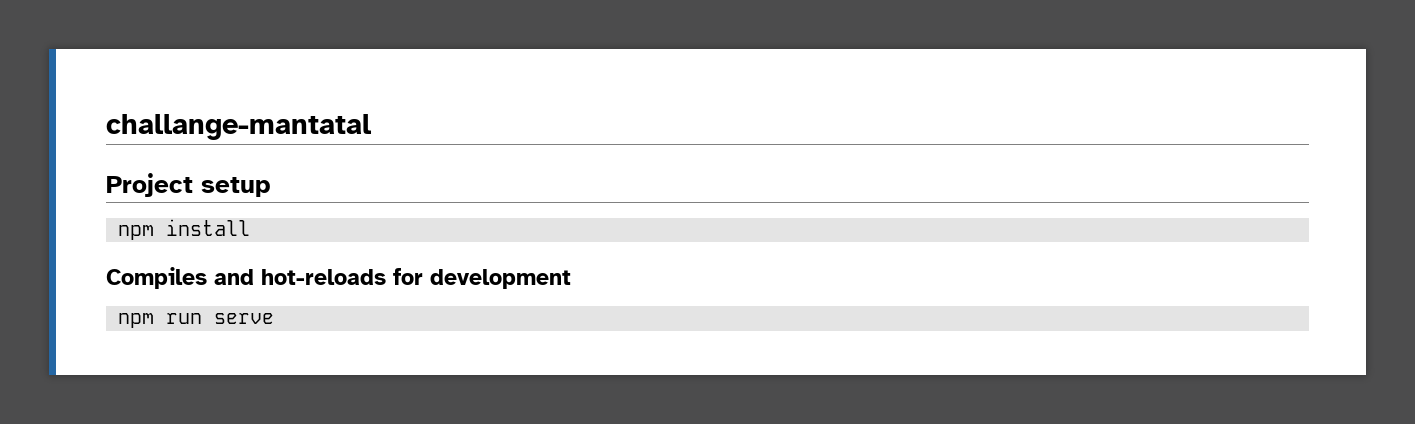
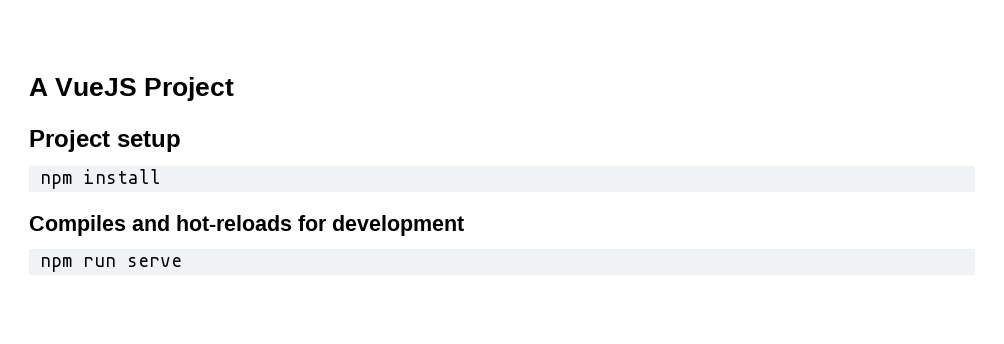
- challange-mantatal
+ A VueJS Project

